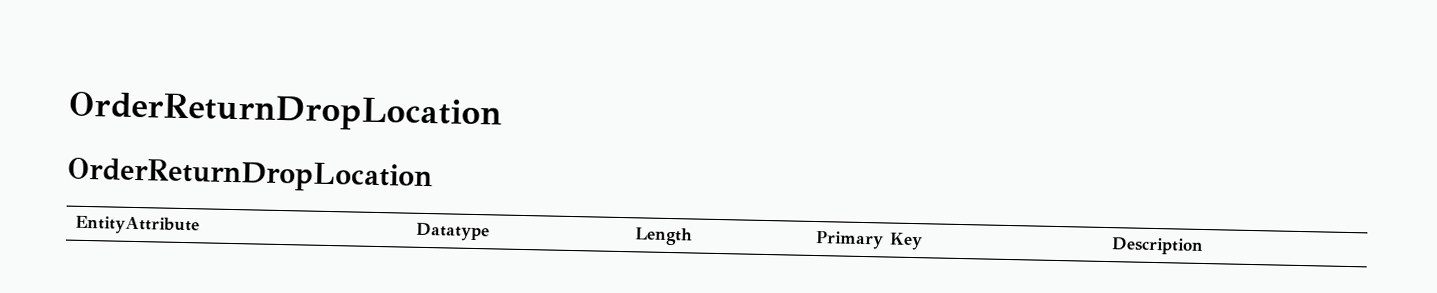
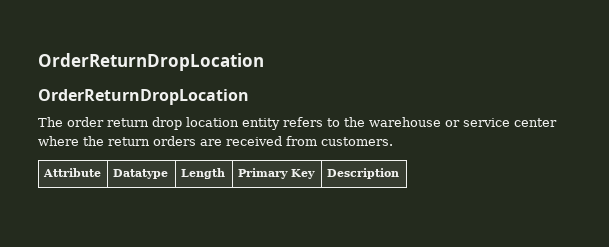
- EntityAttribute | Datatype | Length | Primary Key | Description
+ The order return drop location entity refers to the warehouse or service center where the return orders are received from customers.
+ Attribute | Datatype | Length | Primary Key | Description

